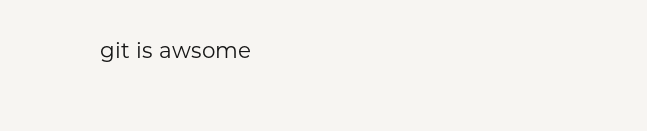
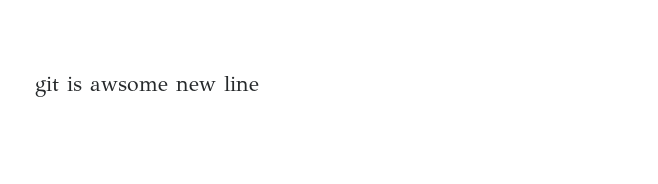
- git is awsome
+ git is awsome new line

